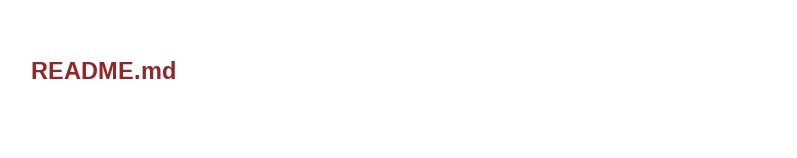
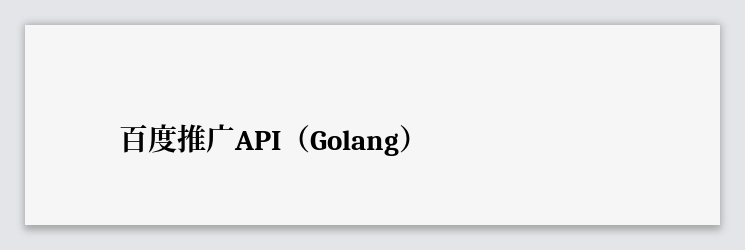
- README.md
+ 百度推广API（Golang）

